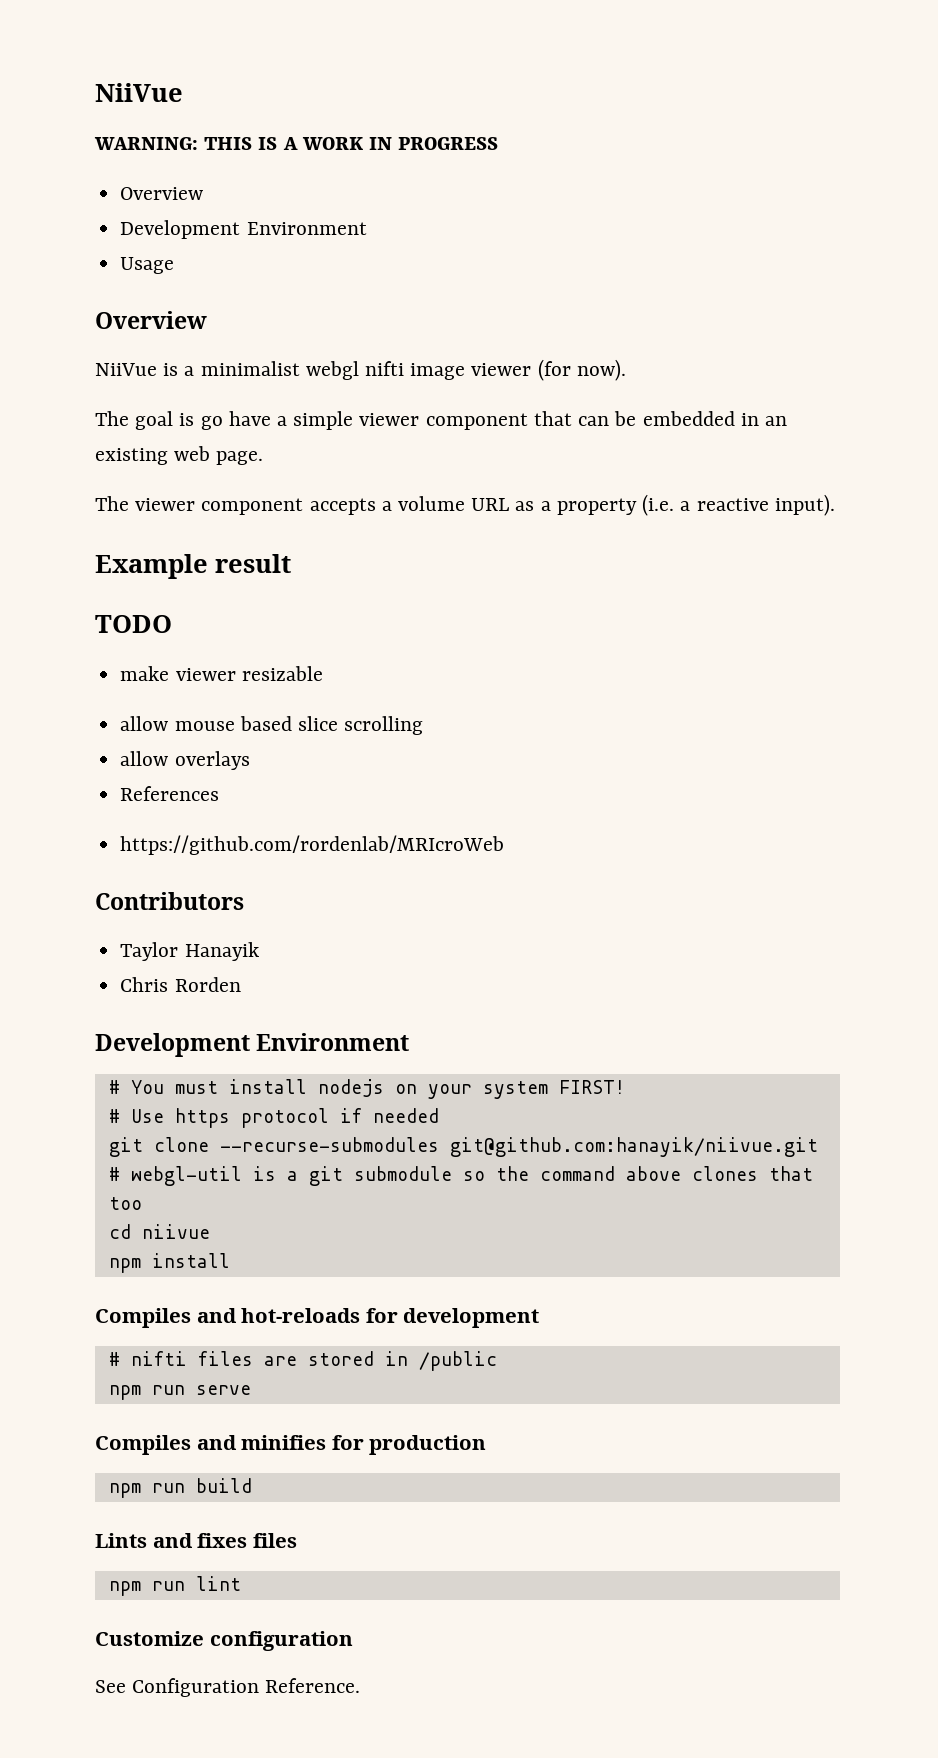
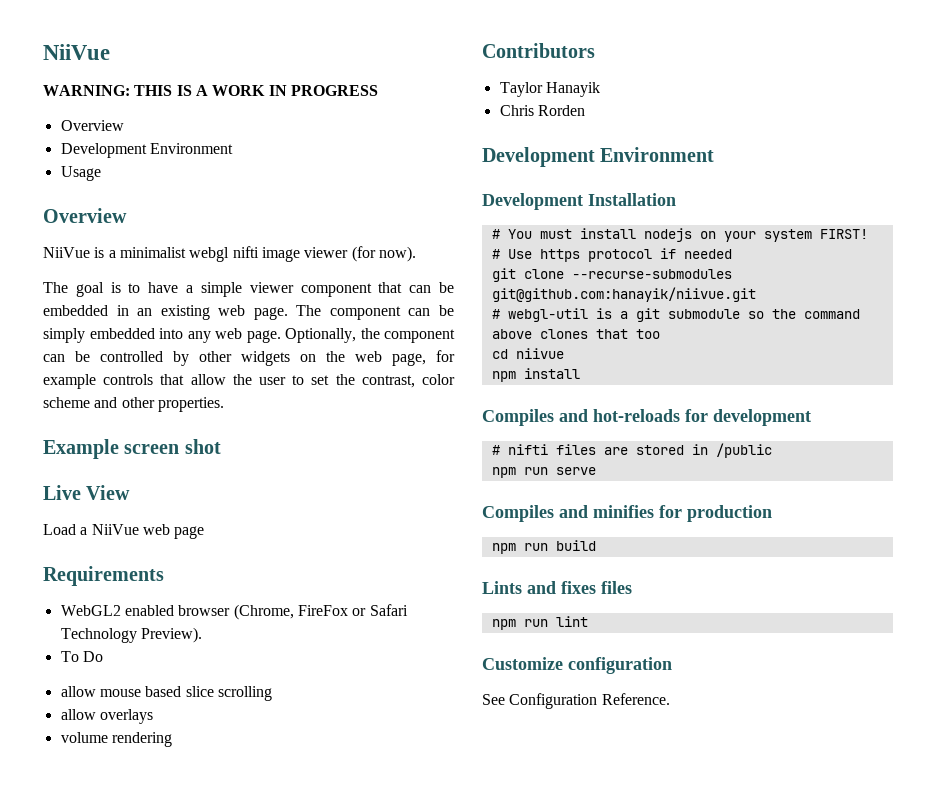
- The goal is go have a simple viewer component that can be embedded in an existing web page.
- The viewer component accepts a volume URL as a property (i.e. a reactive input).
- Example result
- TODO
- make viewer resizable
+ The goal is to have a simple viewer component that can be embedded in an existing web page. The component can be simply embedded into any web page. Optionally, the component can be controlled by other widgets on the web page, for example controls that allow the user to set the contrast, color scheme and other properties.
+ Example screen shot
+ Live View
+ Load a NiiVue web page
+ Requirements
+ WebGL2 enabled browser (Chrome, FireFox or Safari Technology Preview).
+ To Do
- References
- https://github.com/rordenlab/MRIcroWeb
+ volume rendering
+ Development Installation

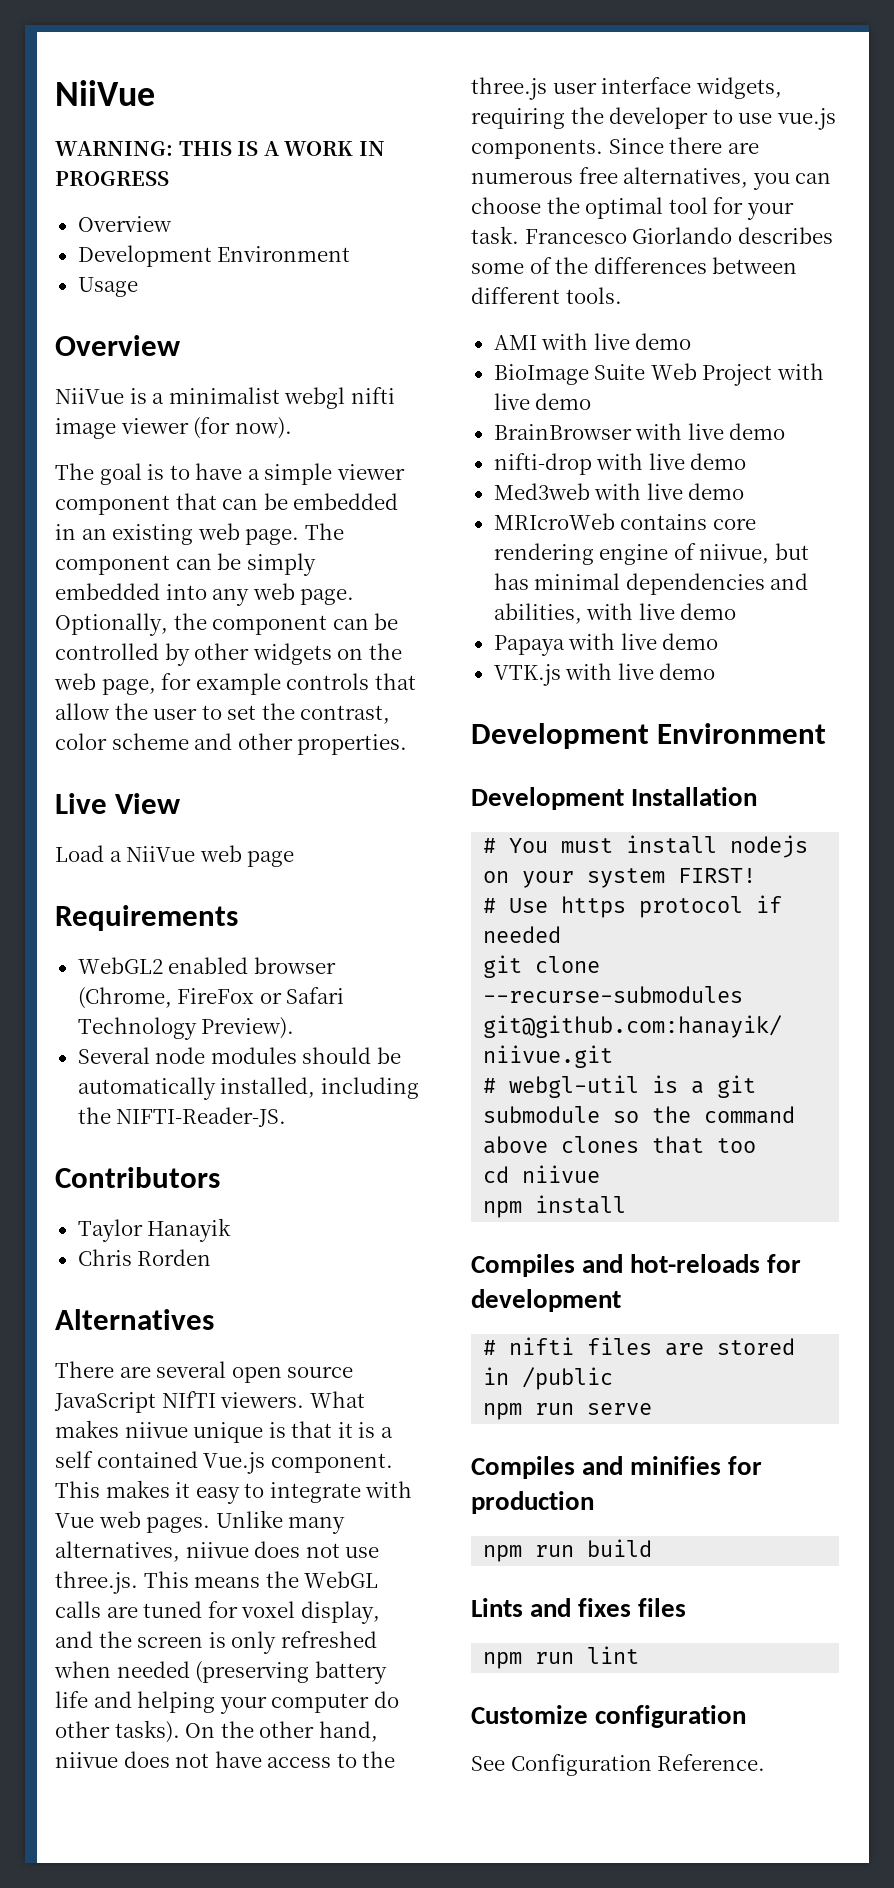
- Example screen shot
- To Do
- allow mouse based slice scrolling
- allow overlays
- volume rendering
+ Several node modules should be automatically installed, including the NIFTI-Reader-JS.
+ Alternatives
+ There are several open source JavaScript NIfTI viewers. What makes niivue unique is that it is a self contained Vue.js component. This makes it easy to integrate with Vue web pages. Unlike many alternatives, niivue does not use three.js. This means the WebGL calls are tuned for voxel display, and the screen is only refreshed when needed (preserving battery life and helping your computer do other tasks). On the other hand, niivue does not have access to the three.js user interface widgets, requiring the developer to use vue.js components. Since there are numerous free alternatives, you can choose the optimal tool for your task. Francesco Giorlando describes some of the differences between different tools.
+ AMI with live demo
+ BioImage Suite Web Project with live demo
+ BrainBrowser with live demo
+ nifti-drop with live demo
+ Med3web with live demo
+ MRIcroWeb contains core rendering engine of niivue, but has minimal dependencies and abilities, with live demo
+ Papaya with live demo
+ VTK.js with live demo

